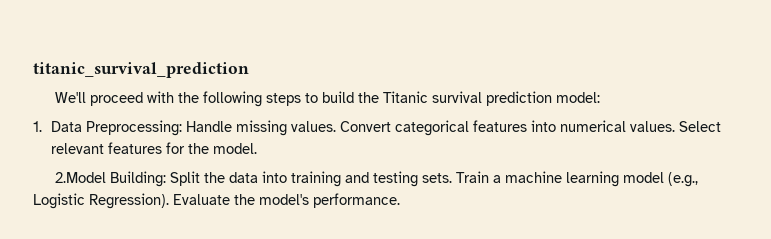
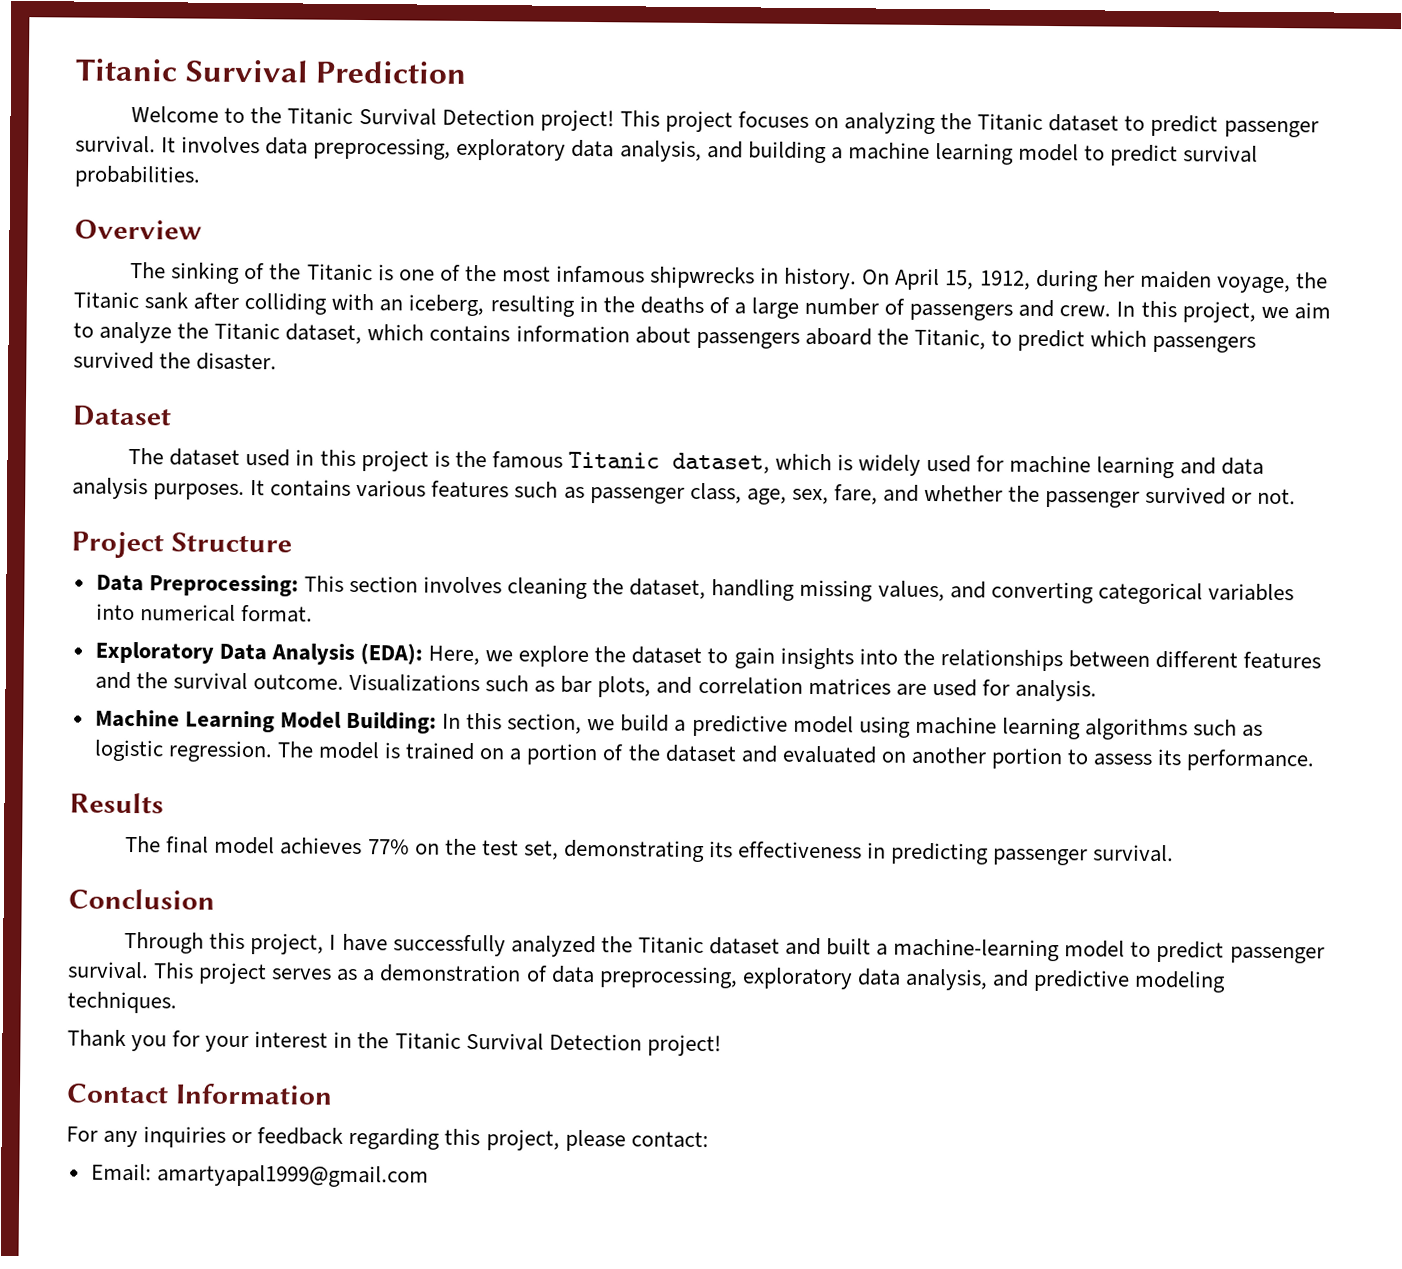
- titanic_survival_prediction
- We'll proceed with the following steps to build the Titanic survival prediction model:
- 1. Data Preprocessing: Handle missing values. Convert categorical features into numerical values. Select relevant features for the model.
- 2.Model Building: Split the data into training and testing sets. Train a machine learning model (e.g., Logistic Regression). Evaluate the model's performance.
+ Titanic Survival Prediction
+ Welcome to the Titanic Survival Detection project! This project focuses on analyzing the Titanic dataset to predict passenger survival. It involves data preprocessing, exploratory data analysis, and building a machine learning model to predict survival probabilities.
+ Overview
+ The sinking of the Titanic is one of the most infamous shipwrecks in history. On April 15, 1912, during her maiden voyage, the Titanic sank after colliding with an iceberg, resulting in the deaths of a large number of passengers and crew. In this project, we aim to analyze the Titanic dataset, which contains information about passengers aboard the Titanic, to predict which passengers survived the disaster.
+ Dataset
+ The dataset used in this project is the famous Titanic dataset, which is widely used for machine learning and data analysis purposes. It contains various features such as passenger class, age, sex, fare, and whether the passenger survived or not.
+ Project Structure
+ Data Preprocessing: This section involves cleaning the dataset, handling missing values, and converting categorical variables into numerical format.
+ Exploratory Data Analysis (EDA): Here, we explore the dataset to gain insights into the relationships between different features and the survival outcome. Visualizations such as bar plots, and correlation matrices are used for analysis.
+ Machine Learning Model Building: In this section, we build a predictive model using machine learning algorithms such as logistic regression. The model is trained on a portion of the dataset and evaluated on another portion to assess its performance.
+ Results
+ The final model achieves 77% on the test set, demonstrating its effectiveness in predicting passenger survival.
+ Conclusion
+ Through this project, I have successfully analyzed the Titanic dataset and built a machine-learning model to predict passenger survival. This project serves as a demonstration of data preprocessing, exploratory data analysis, and predictive modeling techniques.
+ Thank you for your interest in the Titanic Survival Detection project!
+ Contact Information
+ For any inquiries or feedback regarding this project, please contact:
+ Email: amartyapal1999@gmail.com

